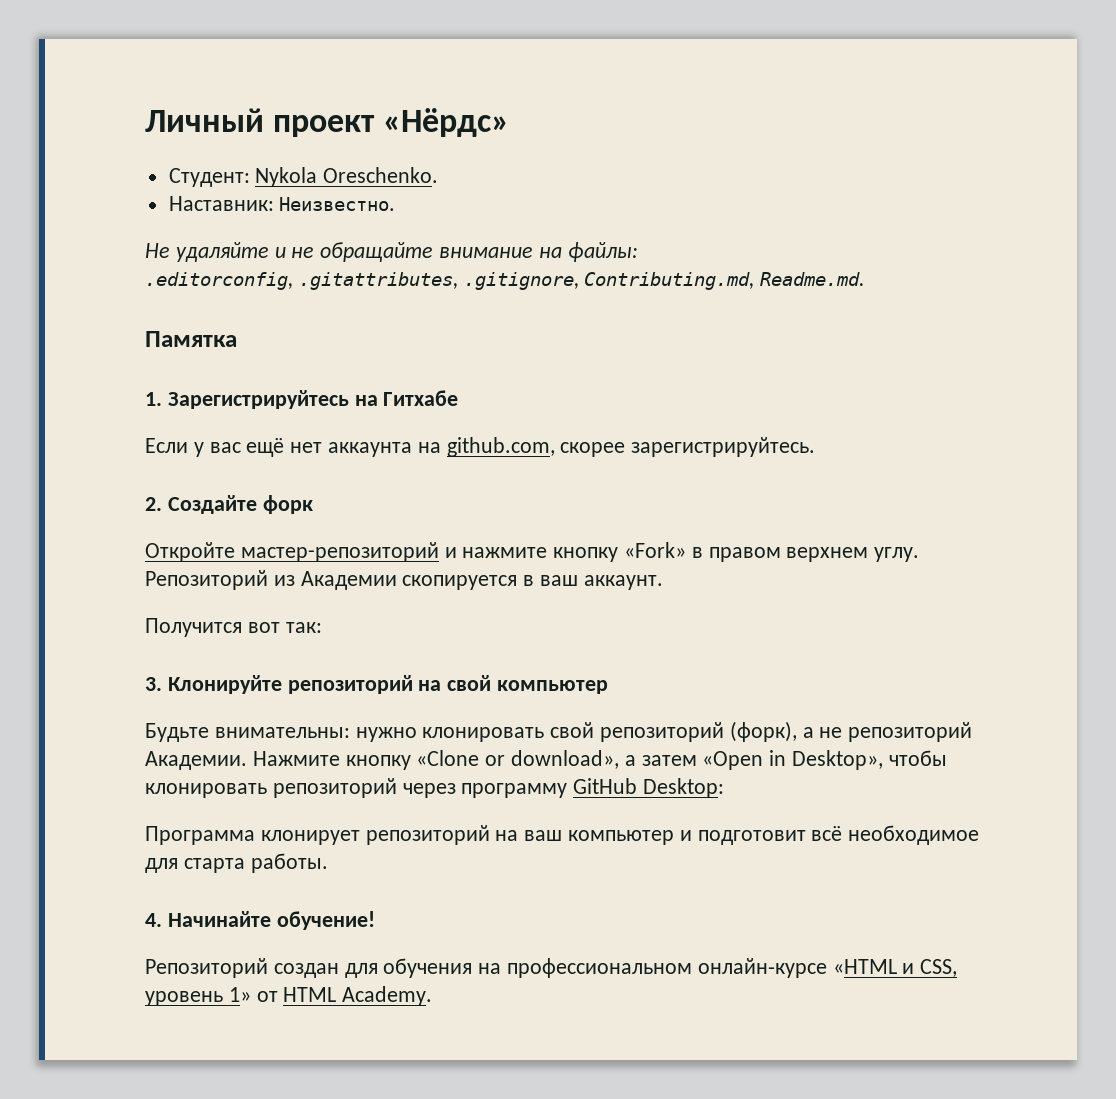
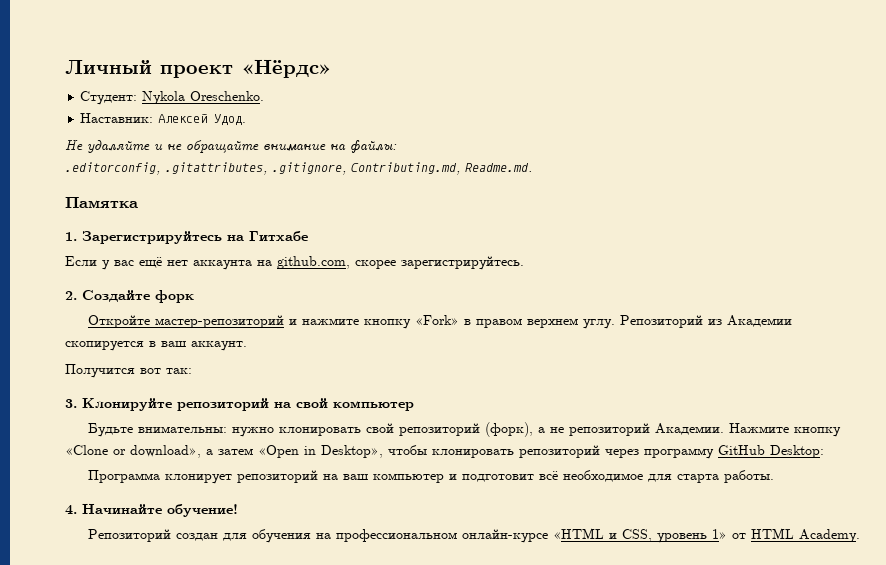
- Наставник: Неизвестно.
+ Наставник: Алексей Удод.

